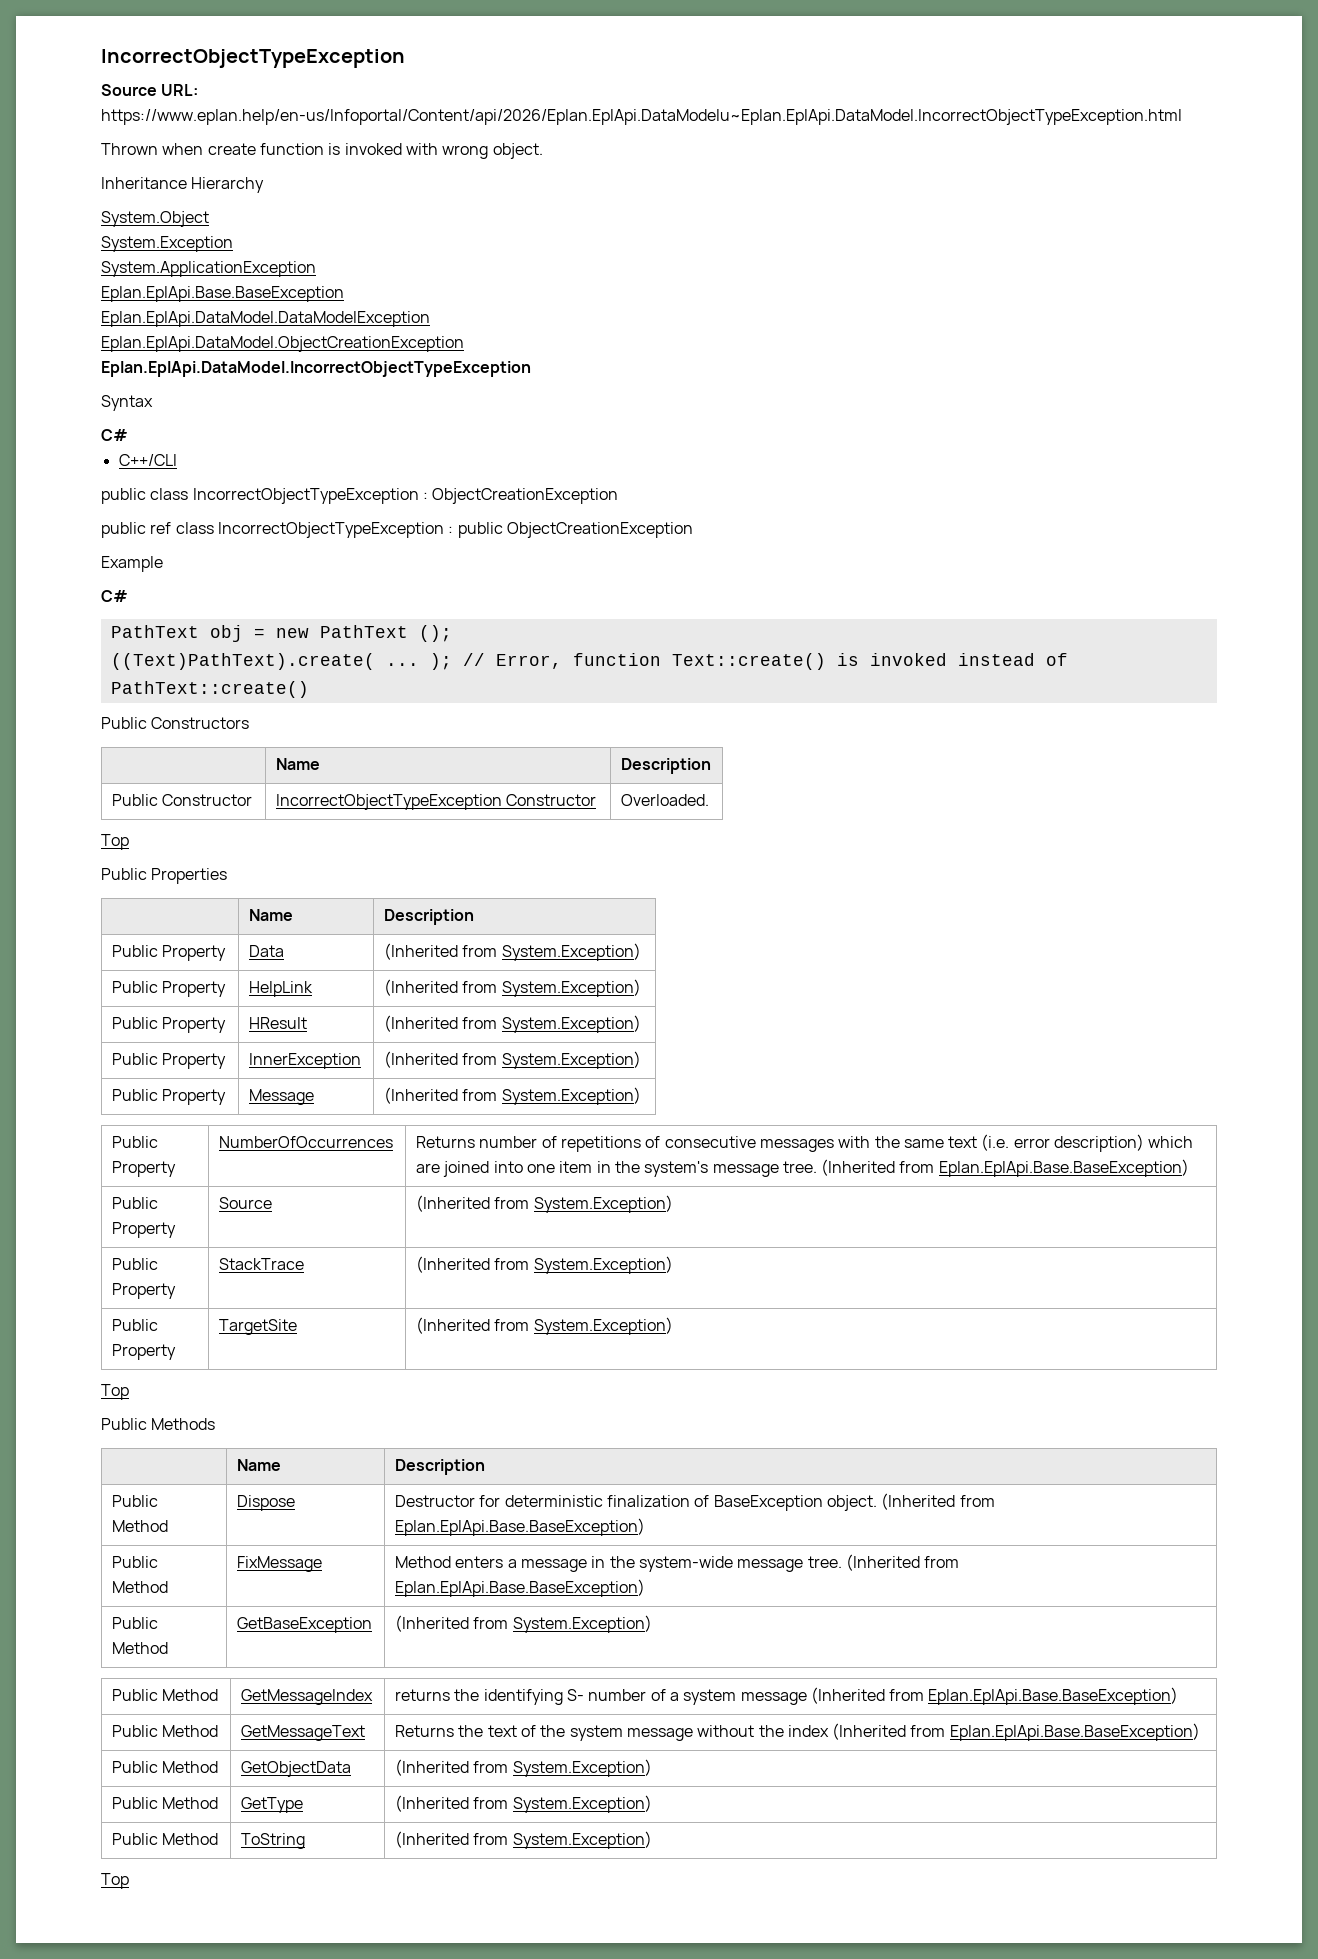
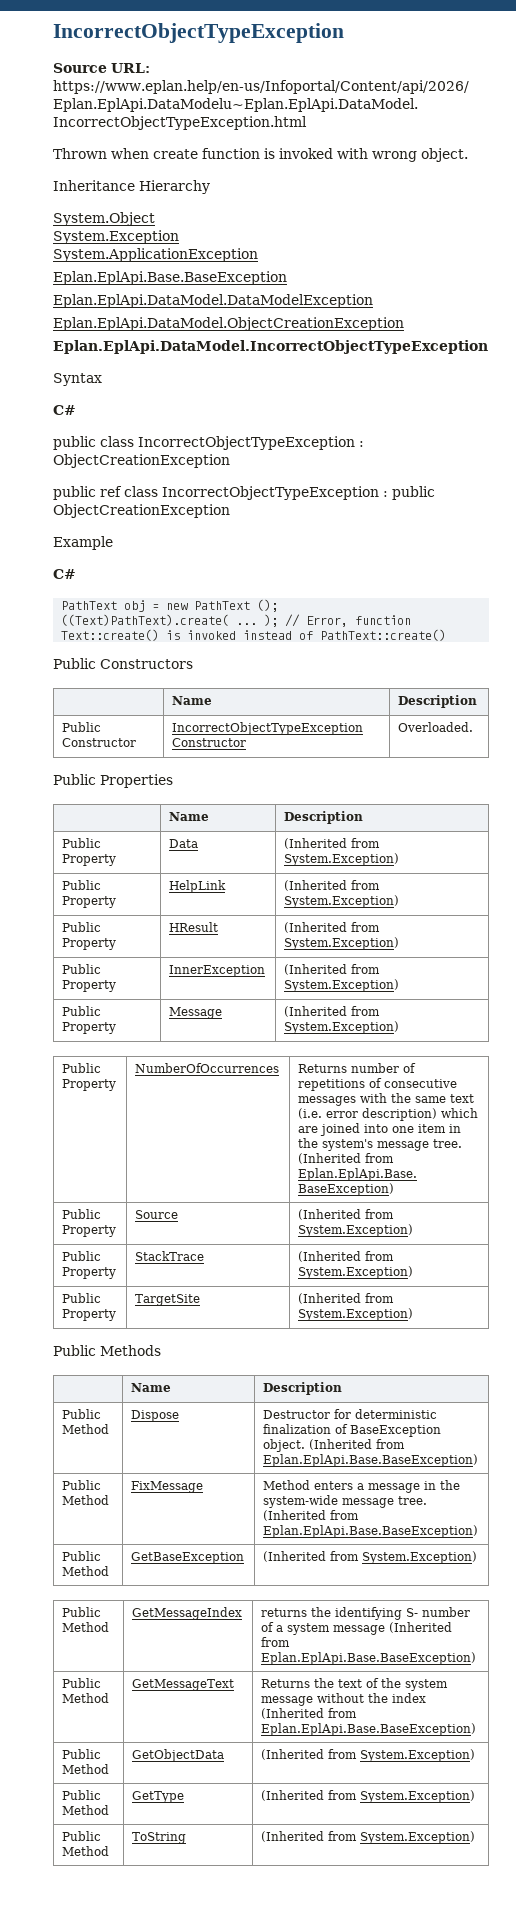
- C++/CLI
  Public Constructor | IncorrectObjectTypeException Constructor | Overloaded.
- Top
  Public Property | TargetSite | (Inherited from System.Exception)
- Top
  Public Method | ToString | (Inherited from System.Exception)
- Top

